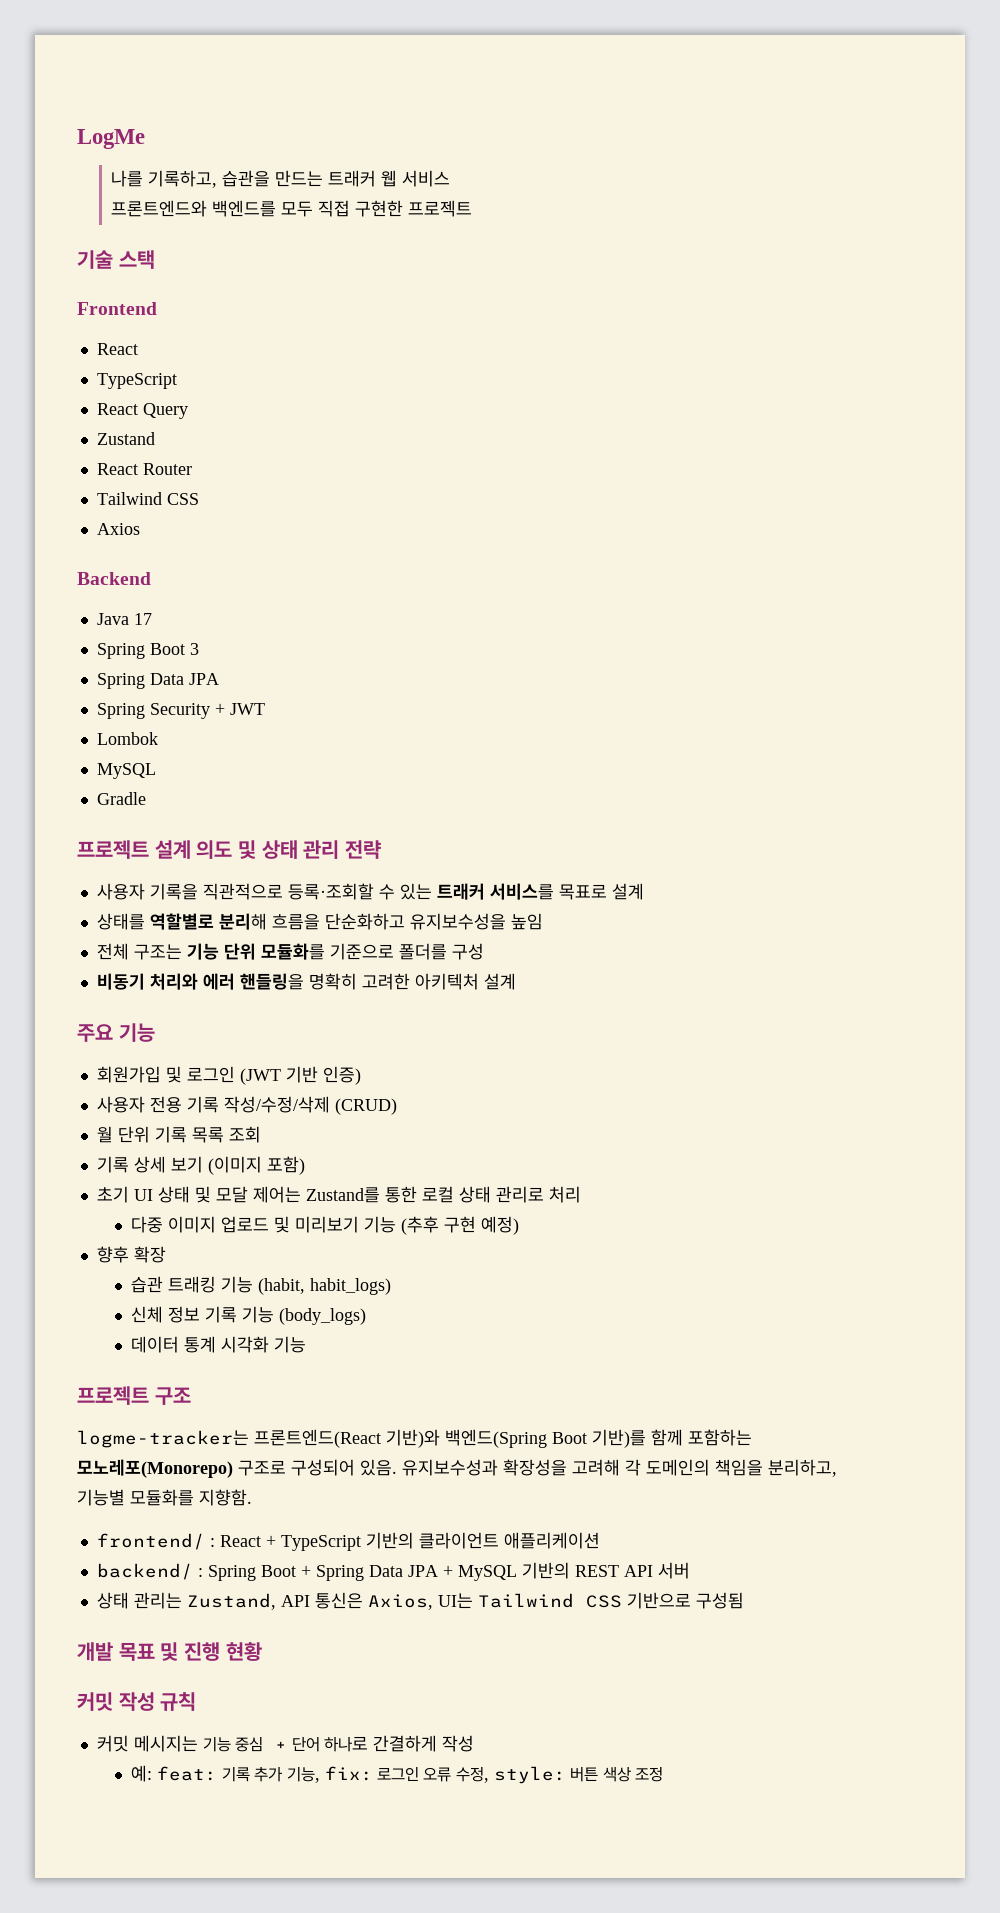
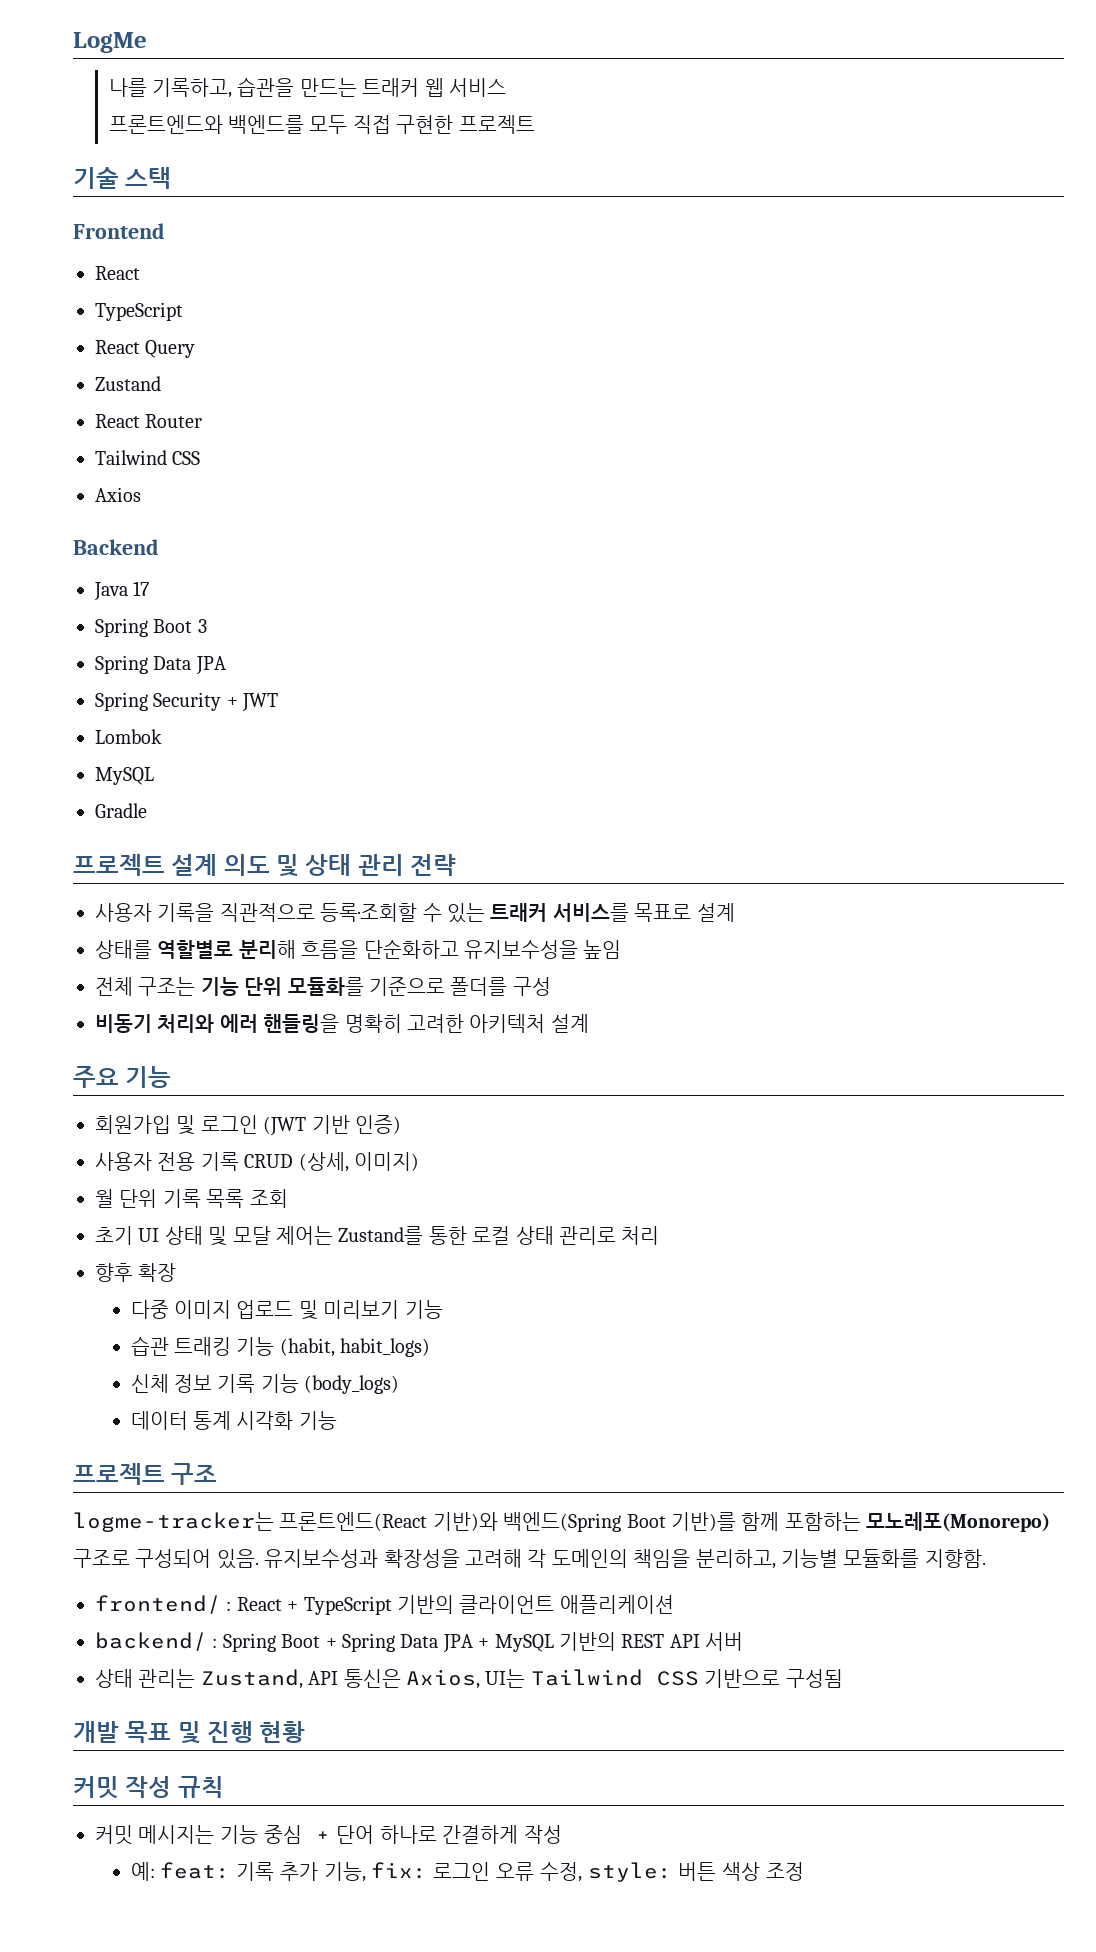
- 사용자 전용 기록 작성/수정/삭제 (CRUD)
+ 사용자 전용 기록 CRUD (상세, 이미지)
- 기록 상세 보기 (이미지 포함)
+ 향후 확장
- 다중 이미지 업로드 및 미리보기 기능 (추후 구현 예정)
- 향후 확장
+ 다중 이미지 업로드 및 미리보기 기능

